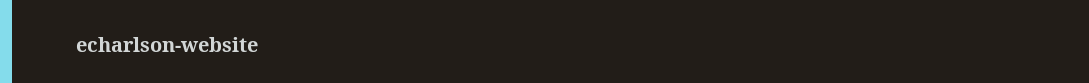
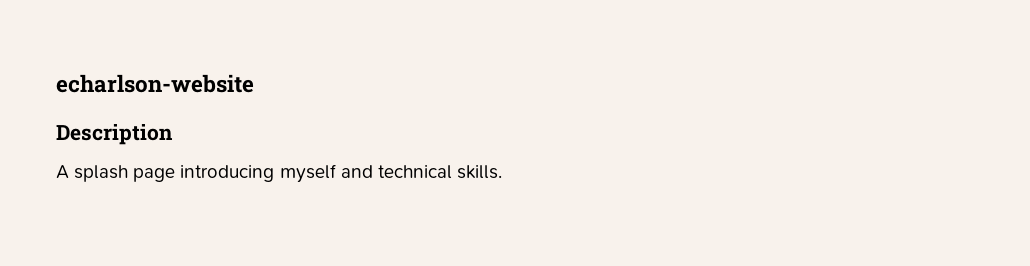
+ Description
+ A splash page introducing myself and technical skills.

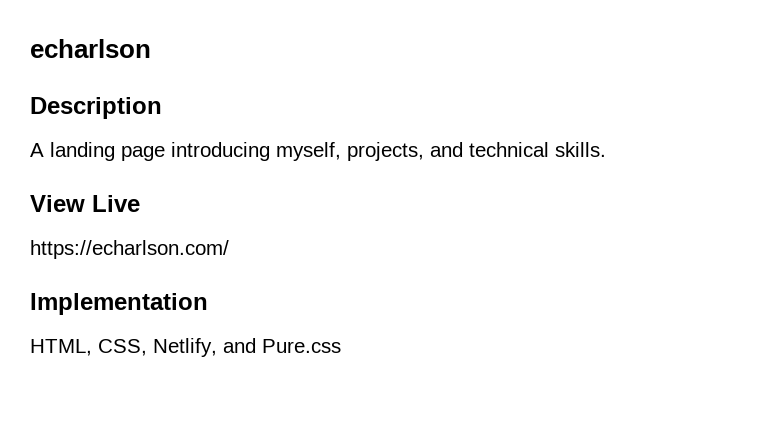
- echarlson-website
+ echarlson
- A splash page introducing myself and technical skills.
+ A landing page introducing myself, projects, and technical skills.
+ View Live
+ https://echarlson.com/
+ Implementation
+ HTML, CSS, Netlify, and Pure.css

